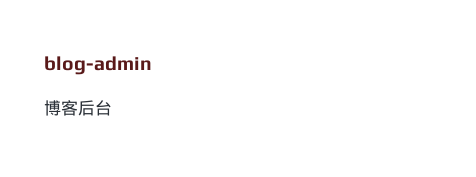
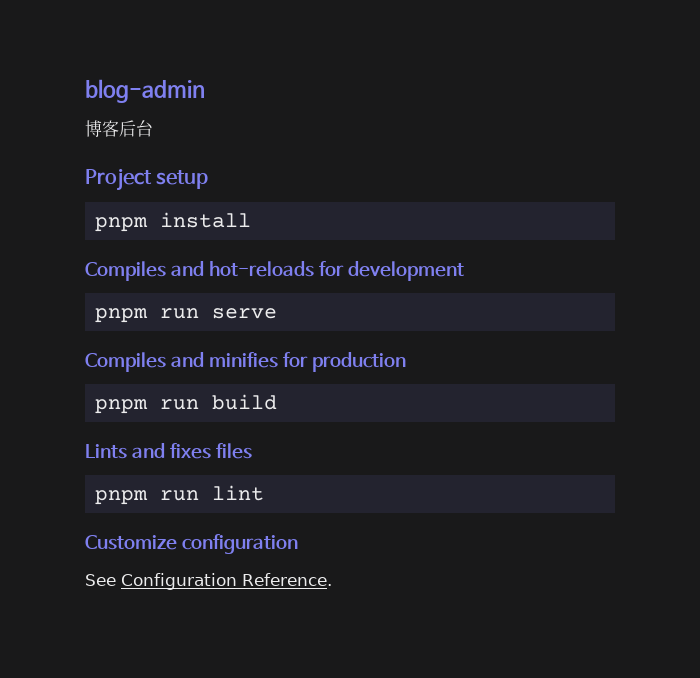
+ Project setup
+ pnpm install
+ Compiles and hot-reloads for development
+ pnpm run serve
+ Compiles and minifies for production
+ pnpm run build
+ Lints and fixes files
+ pnpm run lint
+ Customize configuration
+ See Configuration Reference.

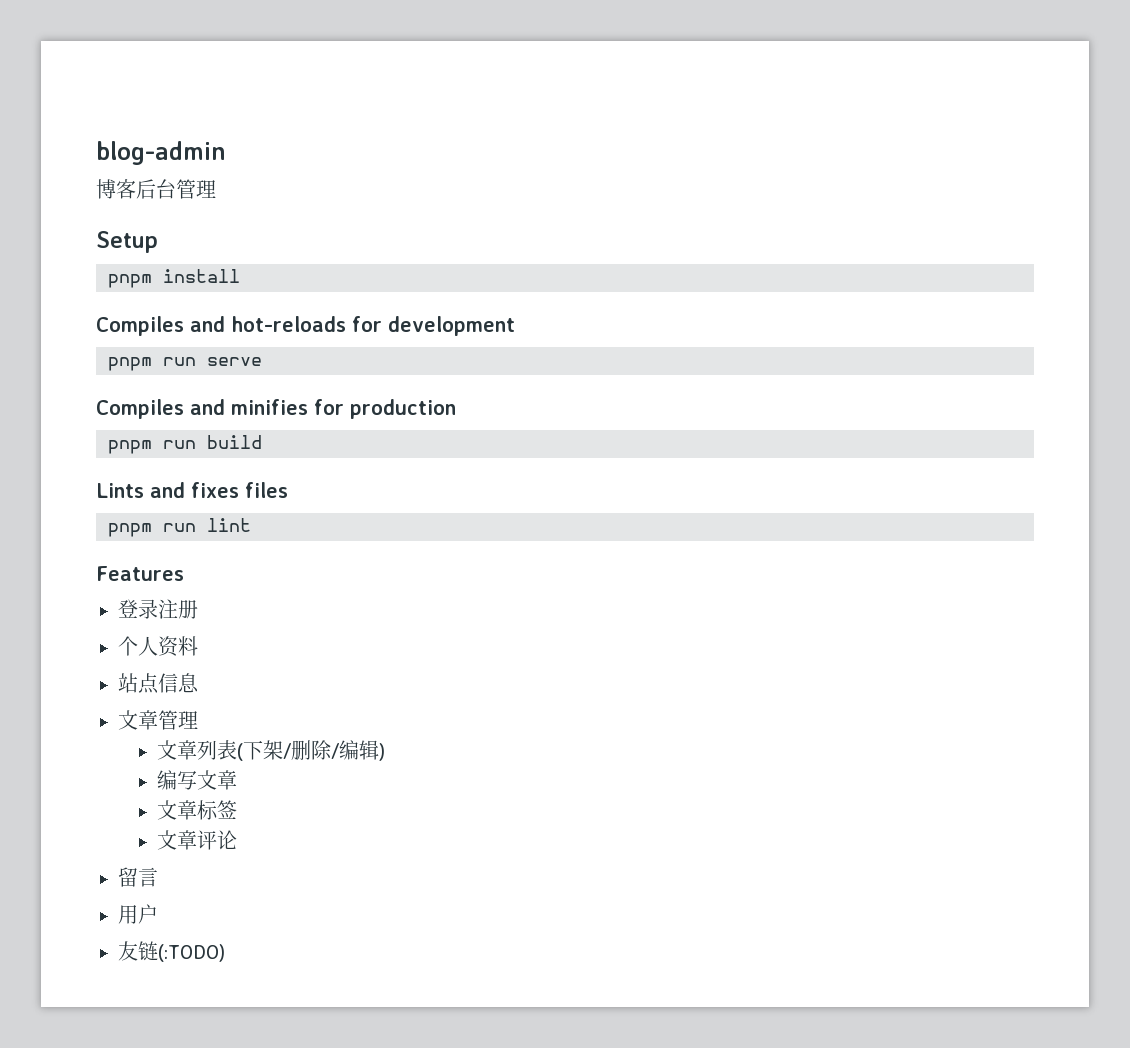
- 博客后台
- Project setup
+ 博客后台管理
+ Setup
- Customize configuration
- See Configuration Reference.
+ Features
+ 登录注册
+ 个人资料
+ 站点信息
+ 文章管理
+ 文章列表(下架/删除/编辑)
+ 编写文章
+ 文章标签
+ 文章评论
+ 留言
+ 用户
+ 友链(:TODO)

